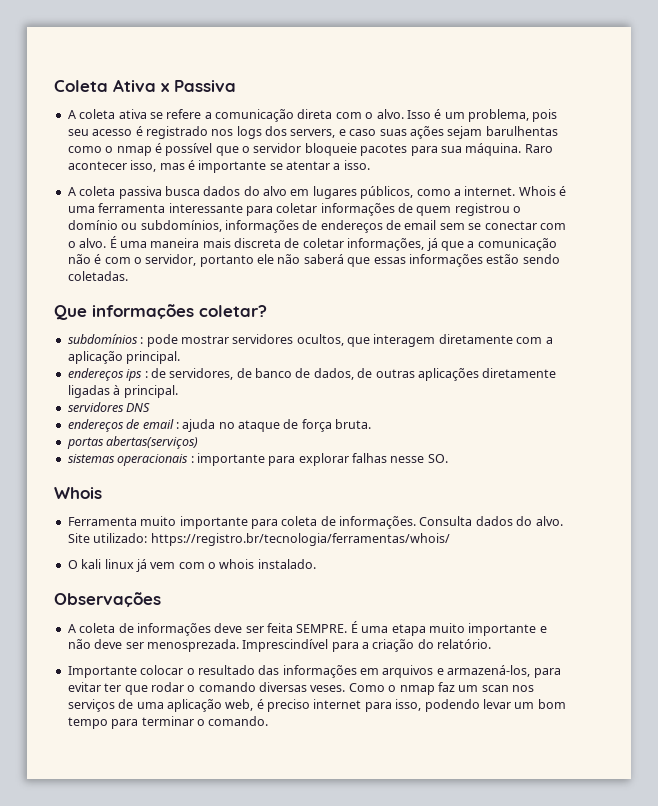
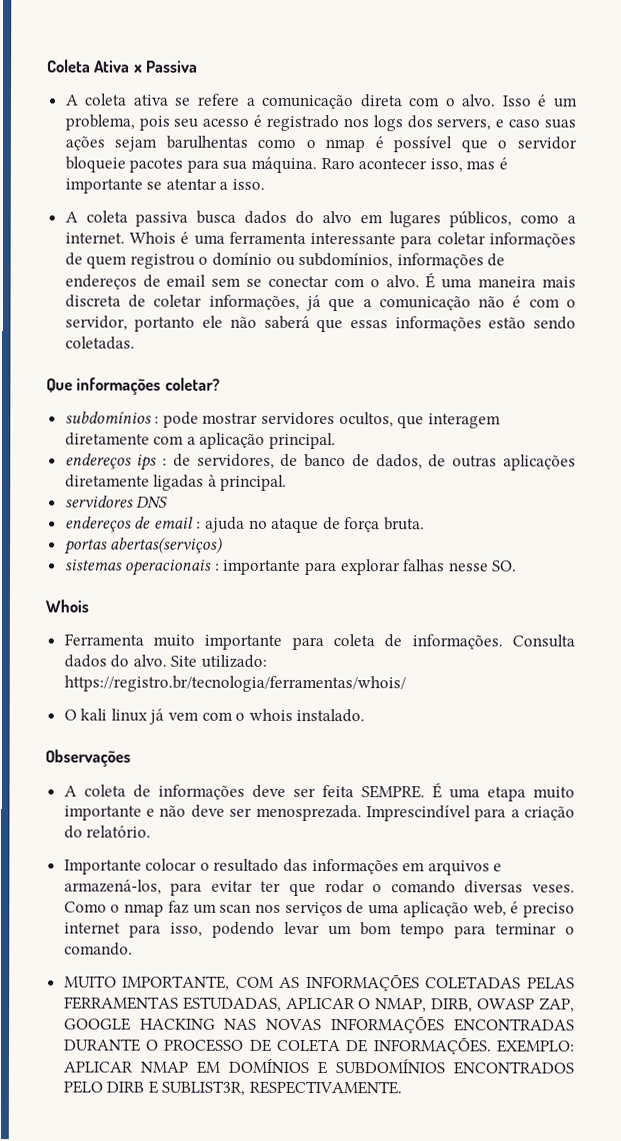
+ MUITO IMPORTANTE, COM AS INFORMAÇÕES COLETADAS PELAS FERRAMENTAS ESTUDADAS, APLICAR O NMAP, DIRB, OWASP ZAP, GOOGLE HACKING NAS NOVAS INFORMAÇÕES ENCONTRADAS DURANTE O PROCESSO DE COLETA DE INFORMAÇÕES. EXEMPLO: APLICAR NMAP EM DOMÍNIOS E SUBDOMÍNIOS ENCONTRADOS PELO DIRB E SUBLIST3R, RESPECTIVAMENTE.

